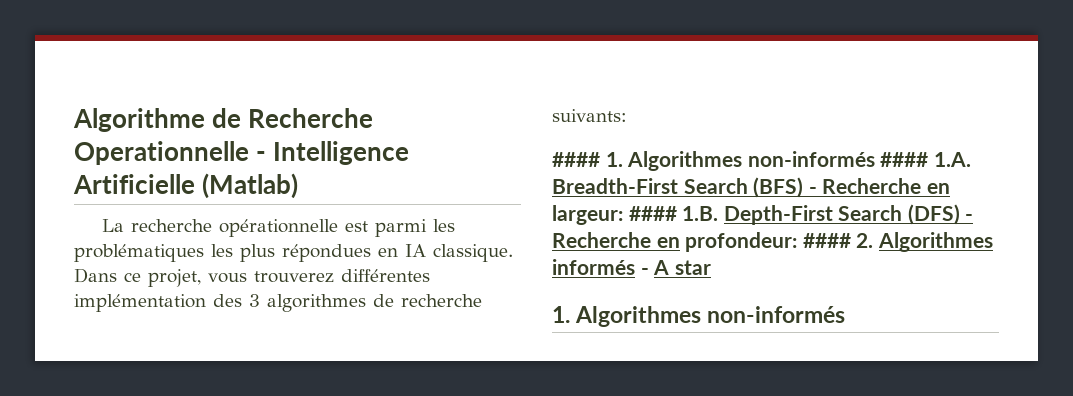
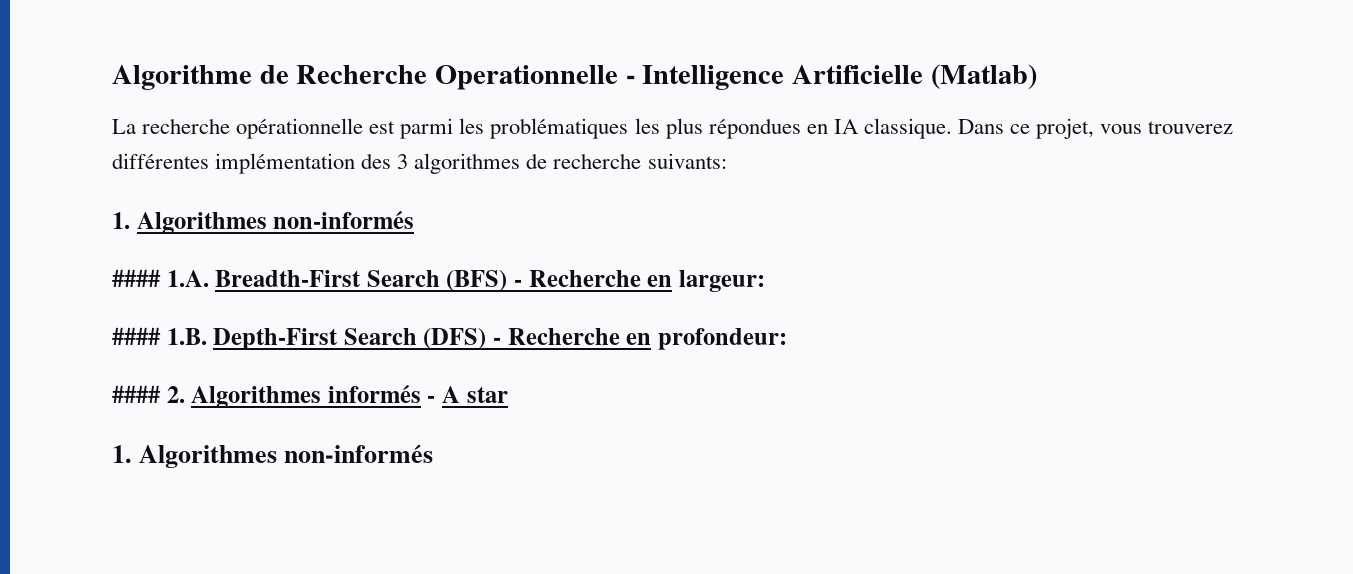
  Dans ce projet, vous trouverez différentes implémentation des 3 algorithmes de recherche suivants:
- #### 1. Algorithmes non-informés #### 1.A. Breadth-First Search (BFS) - Recherche en largeur: #### 1.B. Depth-First Search (DFS) - Recherche en profondeur: #### 2. Algorithmes informés - A star
+ 1. Algorithmes non-informés
+ #### 1.A. Breadth-First Search (BFS) - Recherche en largeur:
+ #### 1.B. Depth-First Search (DFS) - Recherche en profondeur:
+ #### 2. Algorithmes informés - A star

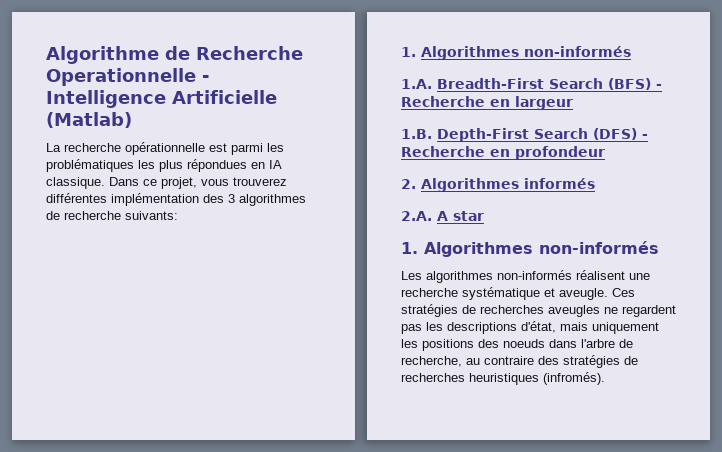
- #### 1.A. Breadth-First Search (BFS) - Recherche en largeur:
- #### 1.B. Depth-First Search (DFS) - Recherche en profondeur:
- #### 2. Algorithmes informés - A star
+ 1.A. Breadth-First Search (BFS) - Recherche en largeur
+ 1.B. Depth-First Search (DFS) - Recherche en profondeur
+ 2. Algorithmes informés
+ 2.A. A star
+ Les algorithmes non-informés réalisent une recherche systématique et aveugle. Ces stratégies de recherches aveugles ne regardent pas les descriptions d'état, mais uniquement les positions des noeuds dans l'arbre de recherche, au contraire des stratégies de recherches heuristiques (infromés).

